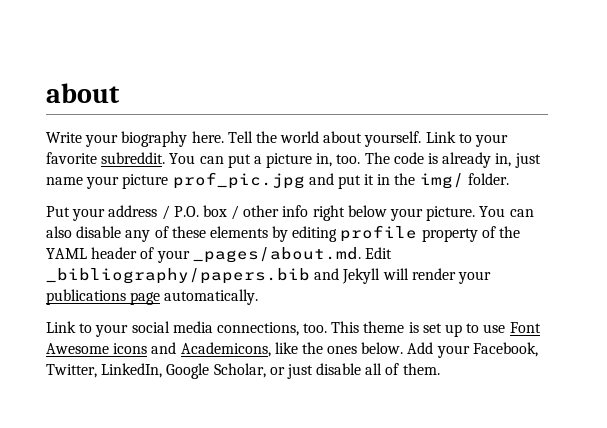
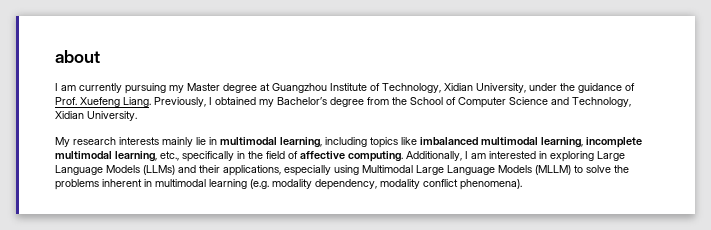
- Write your biography here. Tell the world about yourself. Link to your favorite subreddit. You can put a picture in, too. The code is already in, just name your picture prof_pic.jpg and put it in the img/ folder.
- Put your address / P.O. box / other info right below your picture. You can also disable any of these elements by editing profile property of the YAML header of your _pages/about.md. Edit _bibliography/papers.bib and Jekyll will render your publications page automatically.
- Link to your social media connections, too. This theme is set up to use Font Awesome icons and Academicons, like the ones below. Add your Facebook, Twitter, LinkedIn, Google Scholar, or just disable all of them.
+ I am currently pursuing my Master degree at Guangzhou Institute of Technology, Xidian University, under the guidance of Prof. Xuefeng Liang. Previously, I obtained my Bachelor’s degree from the School of Computer Science and Technology, Xidian University.
+ My research interests mainly lie in multimodal learning, including topics like imbalanced multimodal learning, incomplete multimodal learning, etc., specifically in the field of affective computing. Additionally, I am interested in exploring Large Language Models (LLMs) and their applications, especially using Multimodal Large Language Models (MLLM) to solve the problems inherent in multimodal learning (e.g. modality dependency, modality conflict phenomena).

